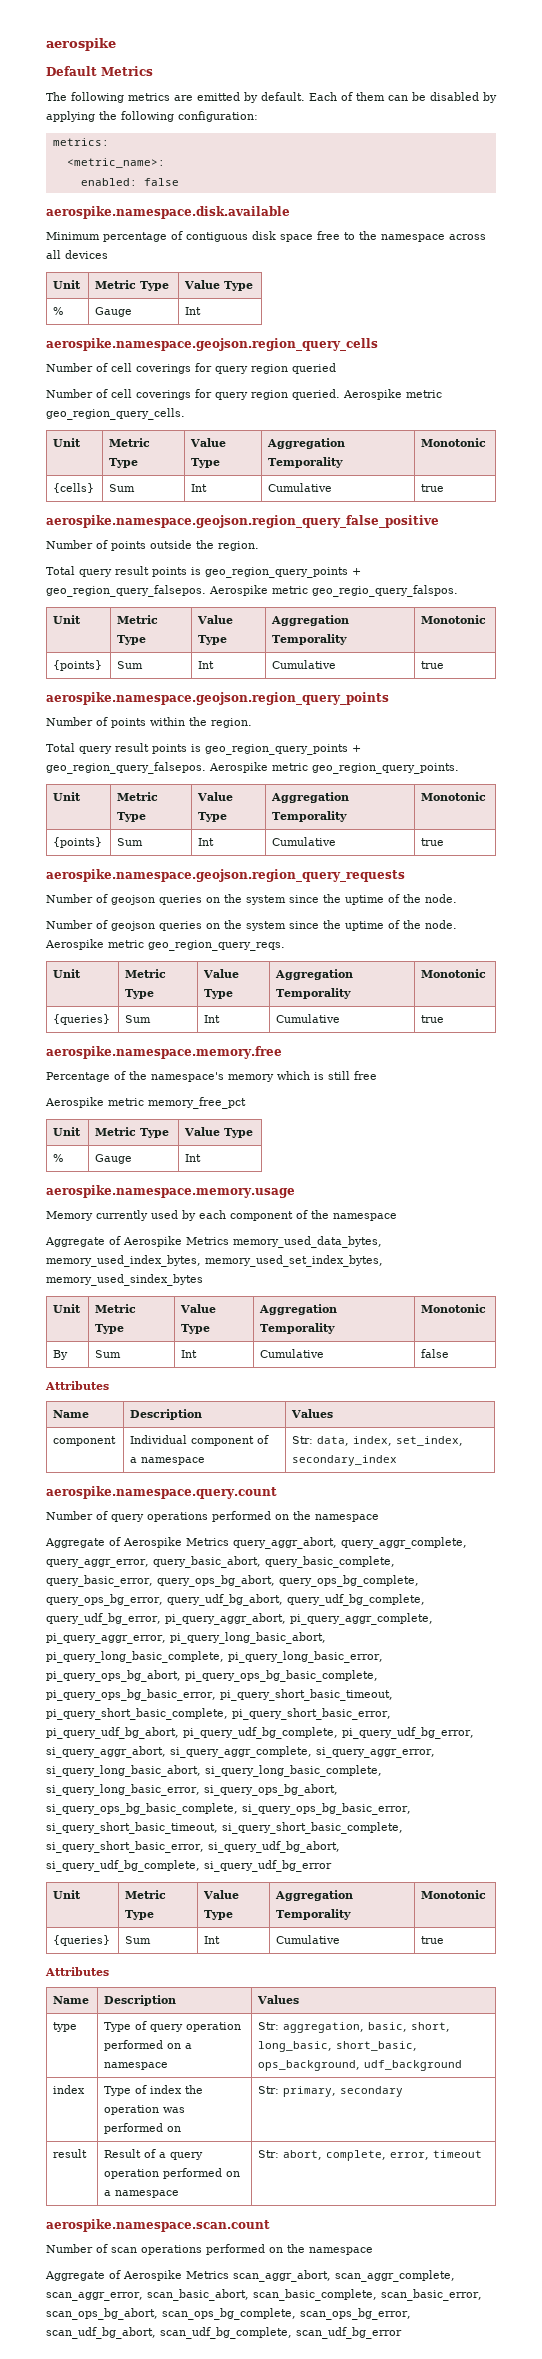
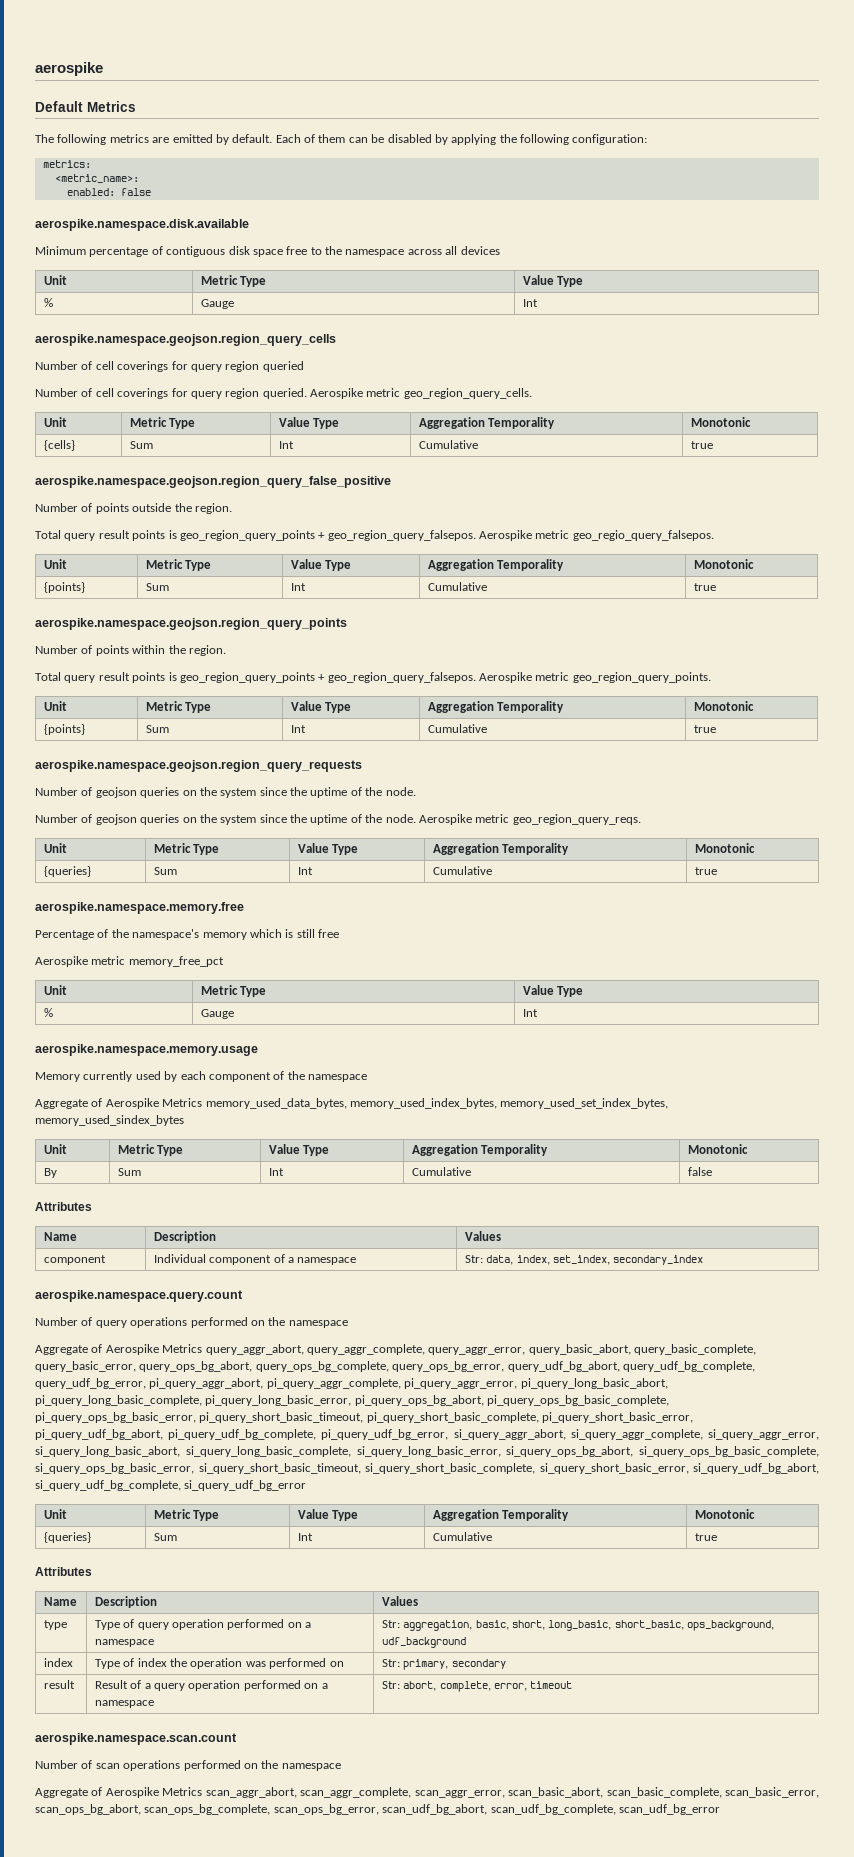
- Aerospike metric geo_regio_query_falspos.
+ Aerospike metric geo_regio_query_falsepos.

